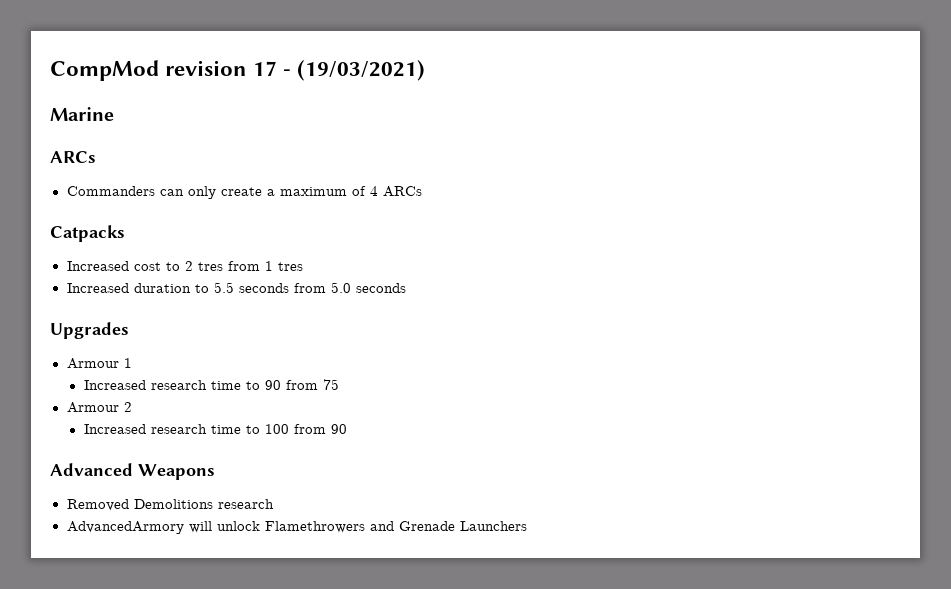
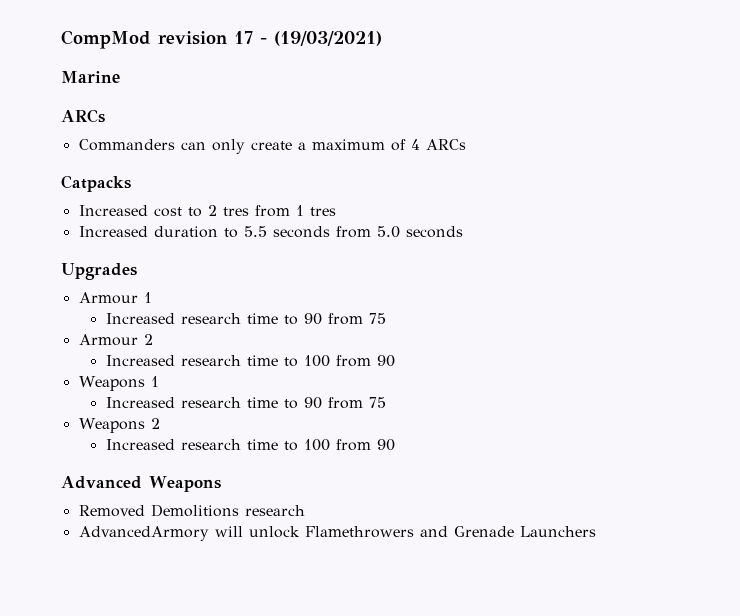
+ Weapons 1
+ Increased research time to 90 from 75
+ Weapons 2
+ Increased research time to 100 from 90

